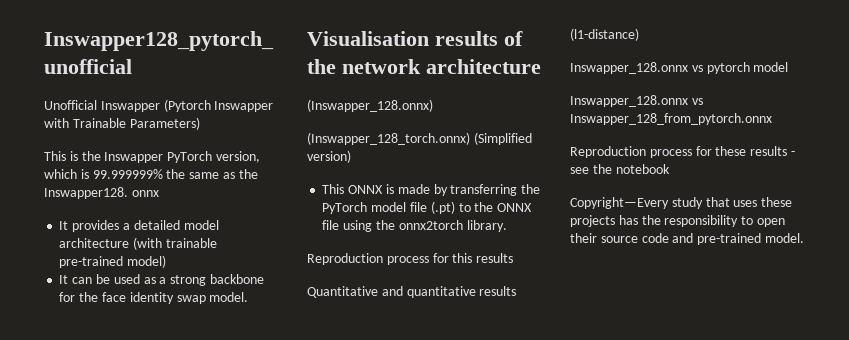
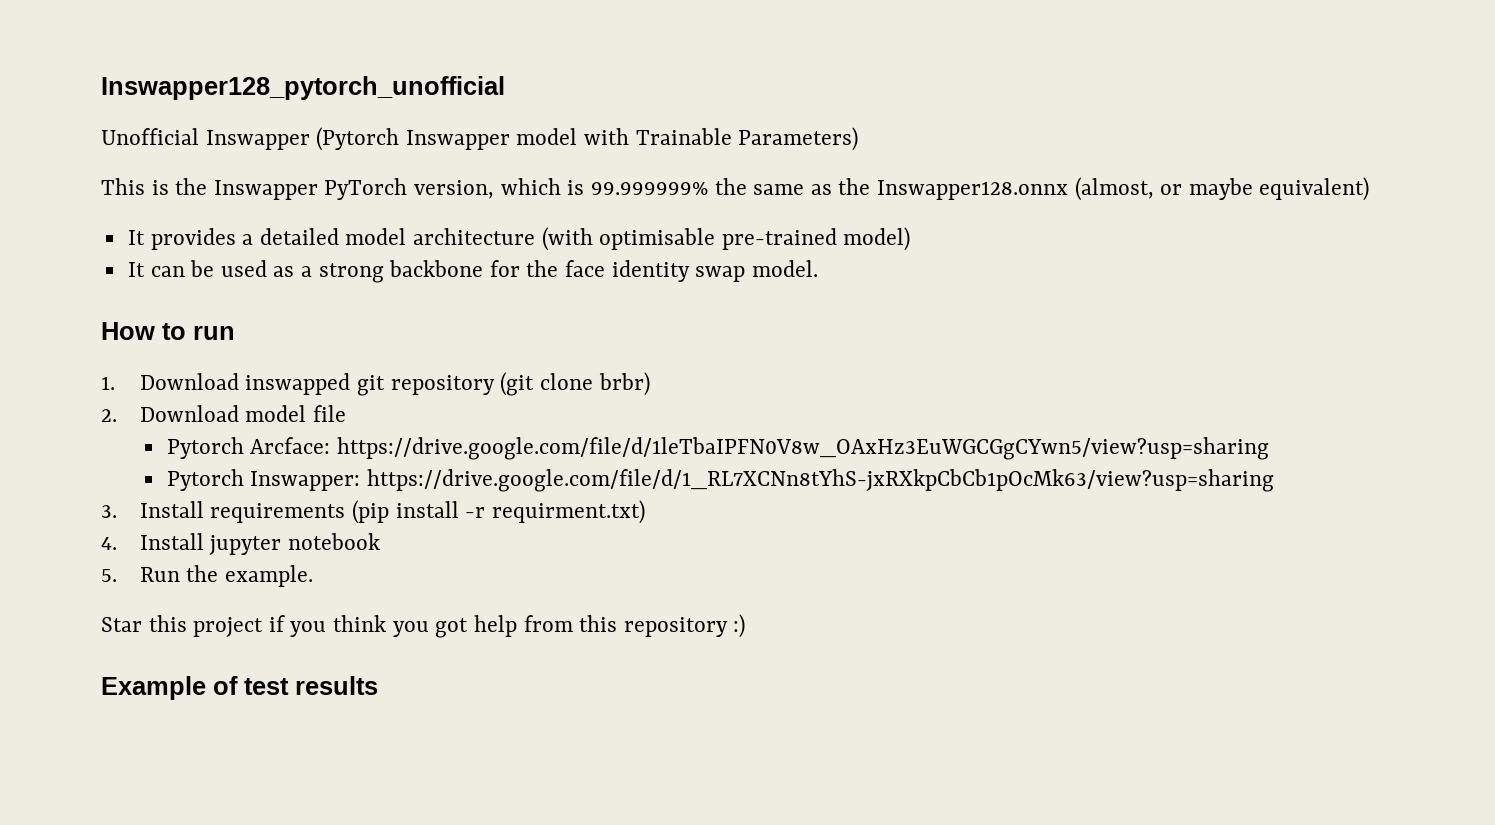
- Unofficial Inswapper (Pytorch Inswapper with Trainable Parameters)
+ Unofficial Inswapper (Pytorch Inswapper model with Trainable Parameters)
- This is the Inswapper PyTorch version, which is 99.999999% the same as the Inswapper128. onnx
+ This is the Inswapper PyTorch version, which is 99.999999% the same as the Inswapper128.onnx (almost, or maybe equivalent)
- It provides a detailed model architecture (with trainable pre-trained model)
+ It provides a detailed model architecture (with optimisable pre-trained model)
- Visualisation results of the network architecture
- (Inswapper_128.onnx)
- (Inswapper_128_torch.onnx) (Simplified version)
- This ONNX is made by transferring the PyTorch model file (.pt) to the ONNX file using the onnx2torch library.
- Reproduction process for this results
- Quantitative and quantitative results (l1-distance)
- Inswapper_128.onnx vs pytorch model
- Inswapper_128.onnx vs Inswapper_128_from_pytorch.onnx
- Reproduction process for these results - see the notebook
- Copyright—Every study that uses these projects has the responsibility to open their source code and pre-trained model.
+ How to run
+ 1. Download inswapped git repository (git clone brbr)
+ 2. Download model file
+ Pytorch Arcface: https://drive.google.com/file/d/1leTbaIPFN0V8w_OAxHz3EuWGCGgCYwn5/view?usp=sharing
+ Pytorch Inswapper: https://drive.google.com/file/d/1_RL7XCNn8tYhS-jxRXkpCbCb1pOcMk63/view?usp=sharing
+ 3. Install requirements (pip install -r requirment.txt)
+ 4. Install jupyter notebook
+ 5. Run the example.
+ Star this project if you think you got help from this repository :)
+ Example of test results

